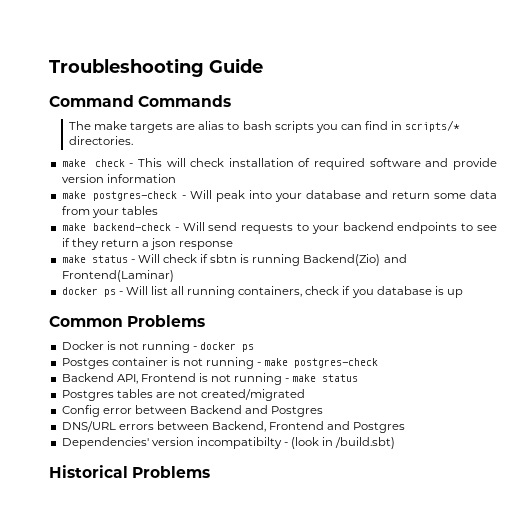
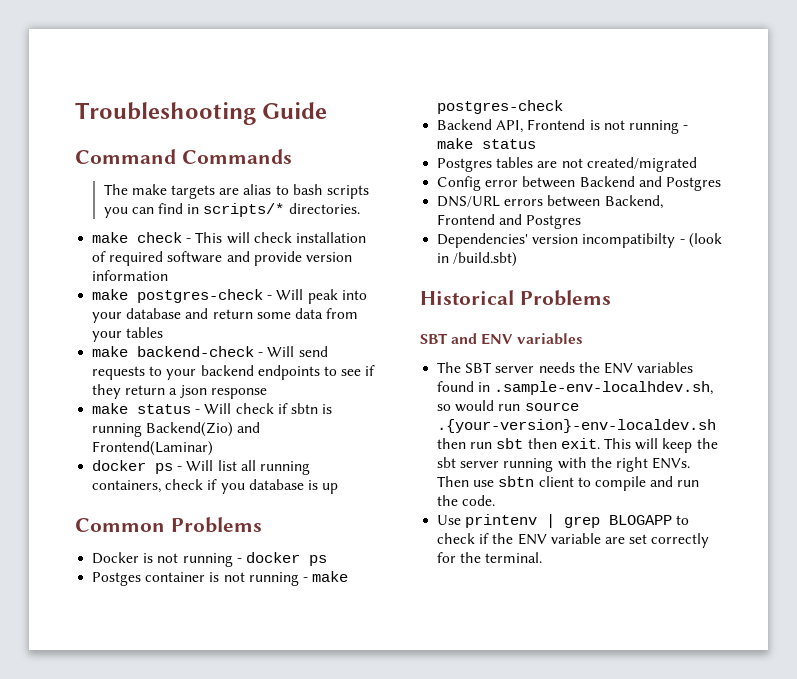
+ SBT and ENV variables
+ The SBT server needs the ENV variables found in .sample-env-localhdev.sh, so would run source .{your-version}-env-localdev.sh then run sbt then exit. This will keep the sbt server running with the right ENVs. Then use sbtn client to compile and run the code.
+ Use printenv | grep BLOGAPP to check if the ENV variable are set correctly for the terminal.

